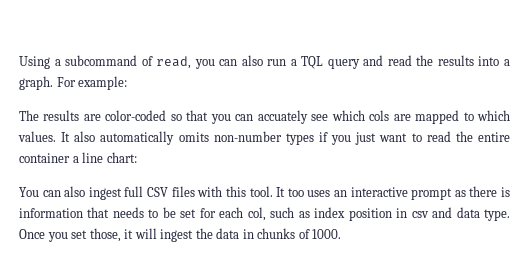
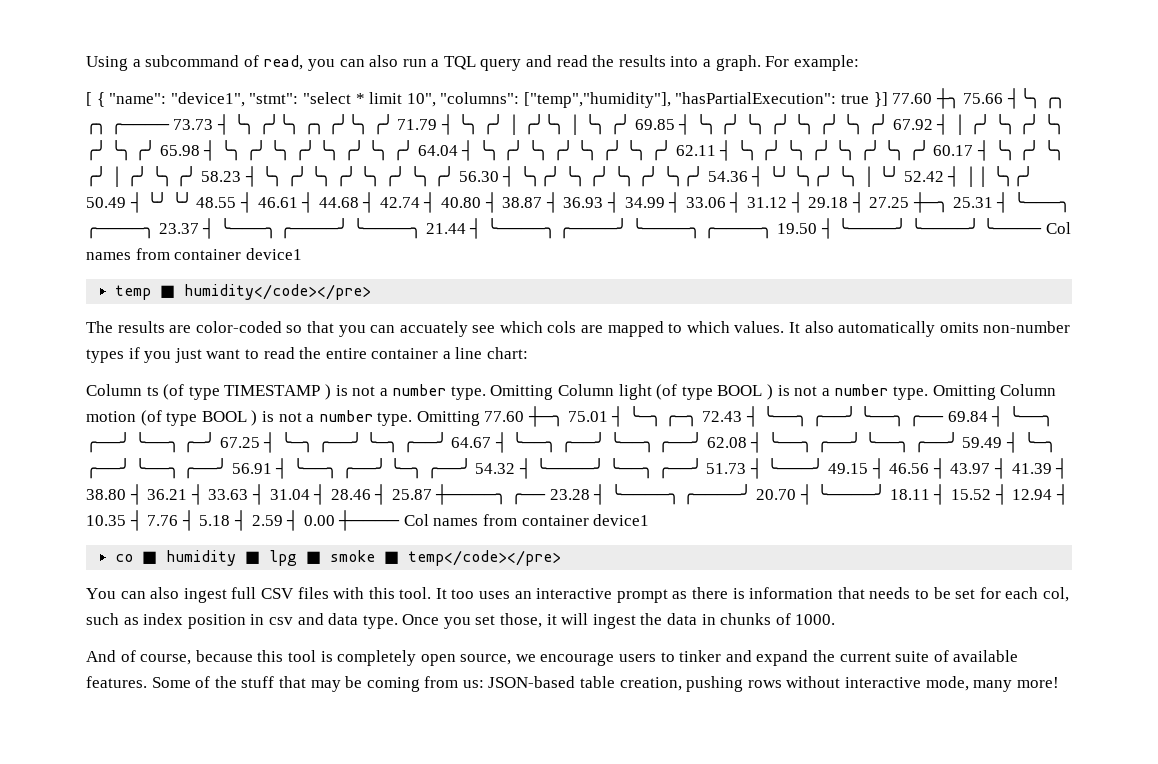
+ [ { "name": "device1", "stmt": "select * limit 10", "columns": ["temp","humidity"], "hasPartialExecution": true }] 77.60 ┼╮ 75.66 ┤╰╮ ╭╮ ╭╮ ╭──── 73.73 ┤ ╰╮ ╭╯╰╮ ╭╮ ╭╯╰╮ ╭╯ 71.79 ┤ ╰╮ ╭╯ │ ╭╯╰╮ │ ╰╮ ╭╯ 69.85 ┤ ╰╮ ╭╯ ╰╮ ╭╯ ╰╮ ╭╯ ╰╮ ╭╯ 67.92 ┤ │ ╭╯ ╰╮ ╭╯ ╰╮ ╭╯ ╰╮ ╭╯ 65.98 ┤ ╰╮ ╭╯ ╰╮ ╭╯ ╰╮ ╭╯ ╰╮ ╭╯ 64.04 ┤ ╰╮ ╭╯ ╰╮ ╭╯ ╰╮ ╭╯ ╰╮ ╭╯ 62.11 ┤ ╰╮ ╭╯ ╰╮ ╭╯ ╰╮ ╭╯ ╰╮ ╭╯ 60.17 ┤ ╰╮ ╭╯ ╰╮ ╭╯ │ ╭╯ ╰╮ ╭╯ 58.23 ┤ ╰╮ ╭╯ ╰╮ ╭╯ ╰╮ ╭╯ ╰╮ ╭╯ 56.30 ┤ ╰╮╭╯ ╰╮ ╭╯ ╰╮ ╭╯ ╰╮╭╯ 54.36 ┤ ╰╯ ╰╮╭╯ ╰╮ │ ╰╯ 52.42 ┤ ││ ╰╮╭╯ 50.49 ┤ ╰╯ ╰╯ 48.55 ┤ 46.61 ┤ 44.68 ┤ 42.74 ┤ 40.80 ┤ 38.87 ┤ 36.93 ┤ 34.99 ┤ 33.06 ┤ 31.12 ┤ 29.18 ┤ 27.25 ┼─╮ 25.31 ┤ ╰───╮ ╭────╮ 23.37 ┤ ╰───╮ ╭────╯ ╰────╮ 21.44 ┤ ╰────╮ ╭────╯ ╰────╮ ╭────╮ 19.50 ┤ ╰────╯ ╰────╯ ╰──── Col names from container device1
+ temp ■ humidity</code></pre>
+ Column ts (of type TIMESTAMP ) is not a number type. Omitting Column light (of type BOOL ) is not a number type. Omitting Column motion (of type BOOL ) is not a number type. Omitting 77.60 ┼─╮ 75.01 ┤ ╰─╮ ╭─╮ 72.43 ┤ ╰──╮ ╭──╯ ╰──╮ ╭── 69.84 ┤ ╰──╮ ╭──╯ ╰──╮ ╭─╯ 67.25 ┤ ╰─╮ ╭──╯ ╰─╮ ╭──╯ 64.67 ┤ ╰──╮ ╭──╯ ╰──╮ ╭──╯ 62.08 ┤ ╰──╮ ╭──╯ ╰──╮ ╭──╯ 59.49 ┤ ╰─╮ ╭──╯ ╰──╮ ╭──╯ 56.91 ┤ ╰──╮ ╭──╯ ╰─╮ ╭──╯ 54.32 ┤ ╰────╯ ╰──╮ ╭──╯ 51.73 ┤ ╰───╯ 49.15 ┤ 46.56 ┤ 43.97 ┤ 41.39 ┤ 38.80 ┤ 36.21 ┤ 33.63 ┤ 31.04 ┤ 28.46 ┤ 25.87 ┼────╮ ╭── 23.28 ┤ ╰────╮ ╭────╯ 20.70 ┤ ╰────╯ 18.11 ┤ 15.52 ┤ 12.94 ┤ 10.35 ┤ 7.76 ┤ 5.18 ┤ 2.59 ┤ 0.00 ┼──── Col names from container device1
+ co ■ humidity ■ lpg ■ smoke ■ temp</code></pre>
+ And of course, because this tool is completely open source, we encourage users to tinker and expand the current suite of available features. Some of the stuff that may be coming from us: JSON-based table creation, pushing rows without interactive mode, many more!

